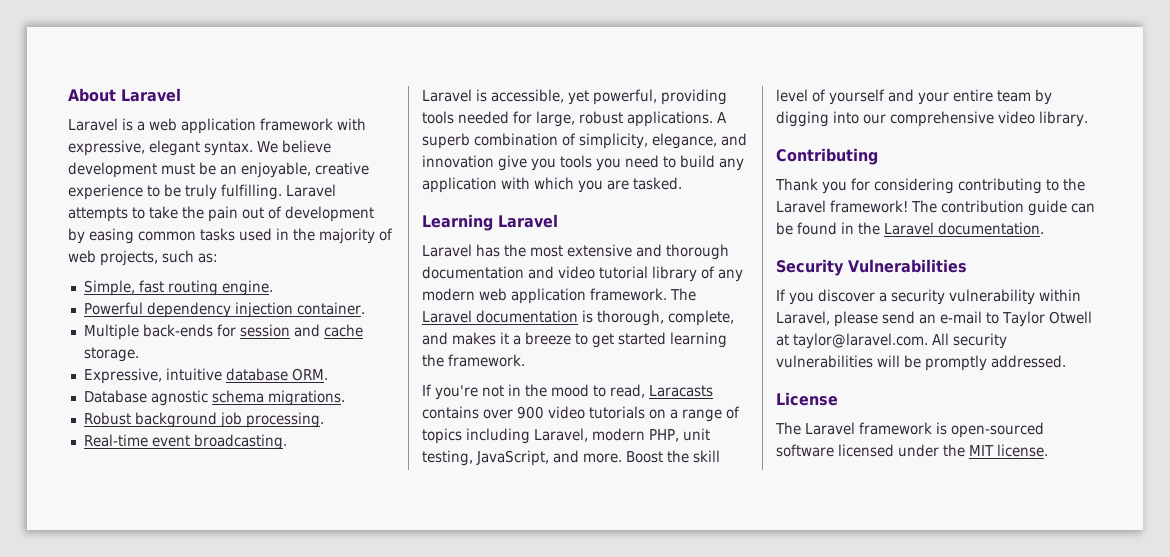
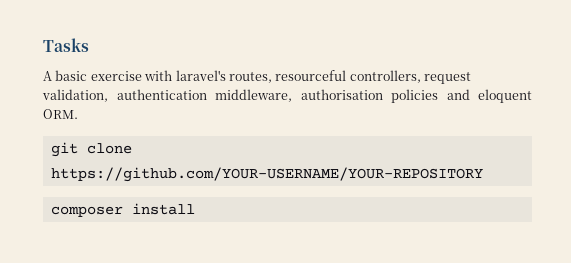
- About Laravel
- Laravel is a web application framework with expressive, elegant syntax. We believe development must be an enjoyable, creative experience to be truly fulfilling. Laravel attempts to take the pain out of development by easing common tasks used in the majority of web projects, such as:
- Simple, fast routing engine.
- Powerful dependency injection container.
- Multiple back-ends for session and cache storage.
- Expressive, intuitive database ORM.
- Database agnostic schema migrations.
- Robust background job processing.
- Real-time event broadcasting.
- Laravel is accessible, yet powerful, providing tools needed for large, robust applications. A superb combination of simplicity, elegance, and innovation give you tools you need to build any application with which you are tasked.
- Learning Laravel
- Laravel has the most extensive and thorough documentation and video tutorial library of any modern web application framework. The Laravel documentation is thorough, complete, and makes it a breeze to get started learning the framework.
- If you're not in the mood to read, Laracasts contains over 900 video tutorials on a range of topics including Laravel, modern PHP, unit testing, JavaScript, and more. Boost the skill level of yourself and your entire team by digging into our comprehensive video library.
- Contributing
- Thank you for considering contributing to the Laravel framework! The contribution guide can be found in the Laravel documentation.
- Security Vulnerabilities
- If you discover a security vulnerability within Laravel, please send an e-mail to Taylor Otwell at taylor@laravel.com. All security vulnerabilities will be promptly addressed.
- License
- The Laravel framework is open-sourced software licensed under the MIT license.
+ Tasks
+ A basic exercise with laravel's routes, resourceful controllers, request validation, authentication middleware, authorisation policies and eloquent ORM.
+ git clone https://github.com/YOUR-USERNAME/YOUR-REPOSITORY
+ composer install

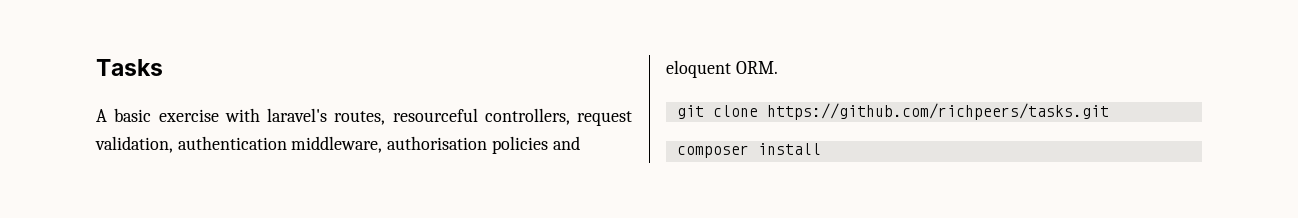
- git clone https://github.com/YOUR-USERNAME/YOUR-REPOSITORY
+ git clone https://github.com/richpeers/tasks.git

